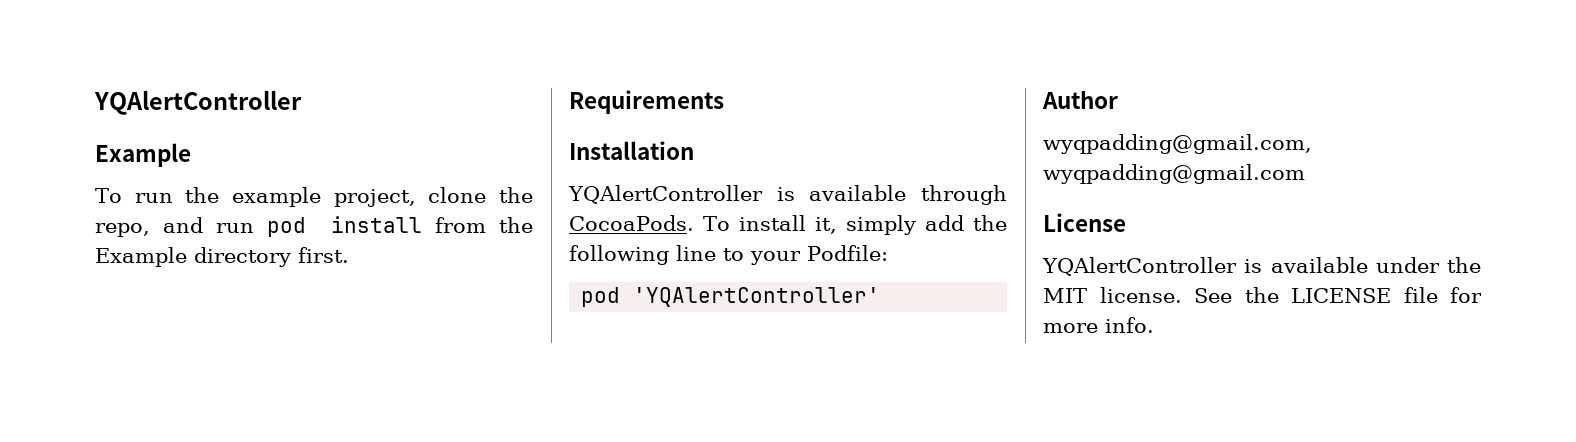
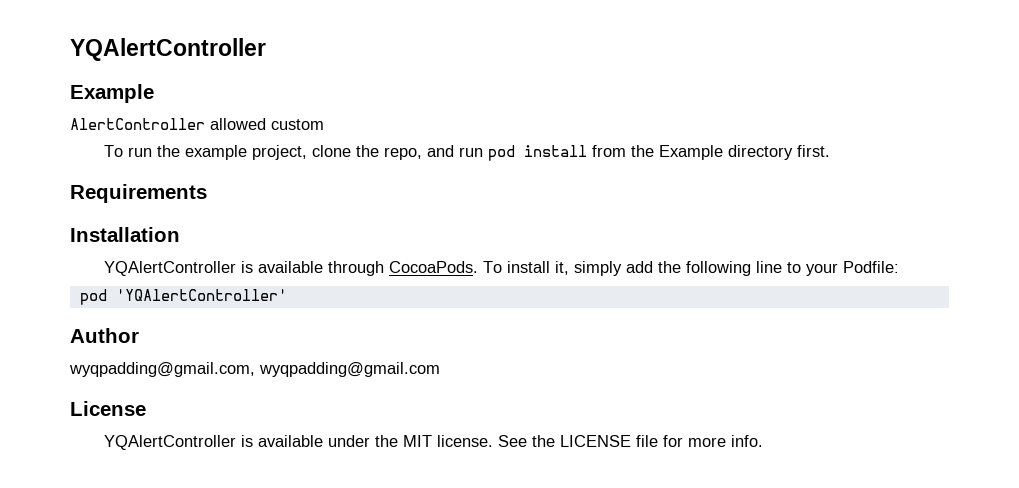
+ AlertController allowed custom

